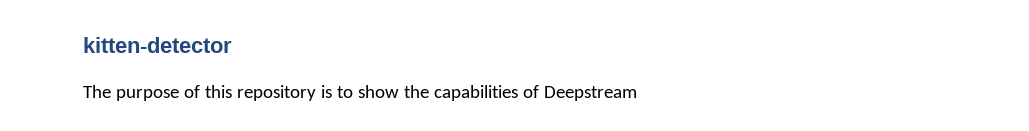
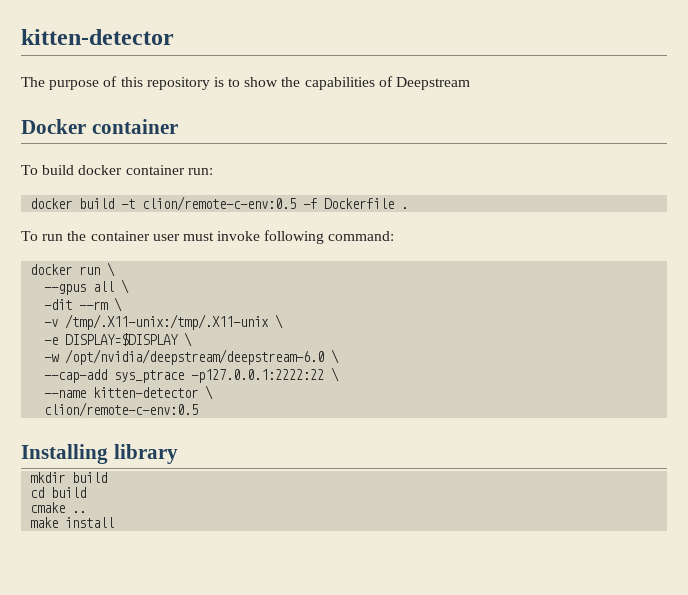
+ Docker container
+ To build docker container run:
+ docker build -t clion/remote-c-env:0.5 -f Dockerfile .
+ To run the container user must invoke following command:
+ docker run \
+ --gpus all \
+ -dit --rm \
+ -v /tmp/.X11-unix:/tmp/.X11-unix \
+ -e DISPLAY=$DISPLAY \
+ -w /opt/nvidia/deepstream/deepstream-6.0 \
+ --cap-add sys_ptrace -p127.0.0.1:2222:22 \
+ --name kitten-detector \
+ clion/remote-c-env:0.5
+ Installing library
+ mkdir build
+ cd build
+ cmake ..
+ make install

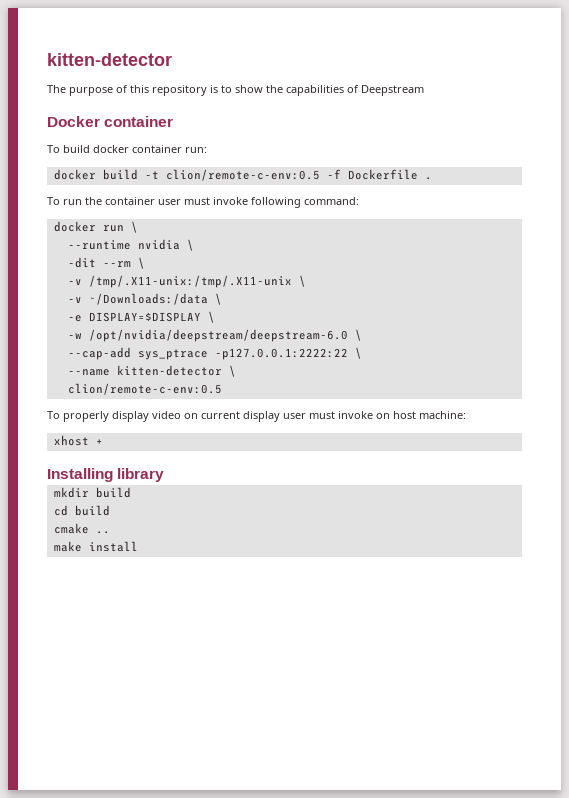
- --gpus all \
+ --runtime nvidia \
+ -v ~/Downloads:/data \
+ To properly display video on current display user must invoke on host machine:
+ xhost +

